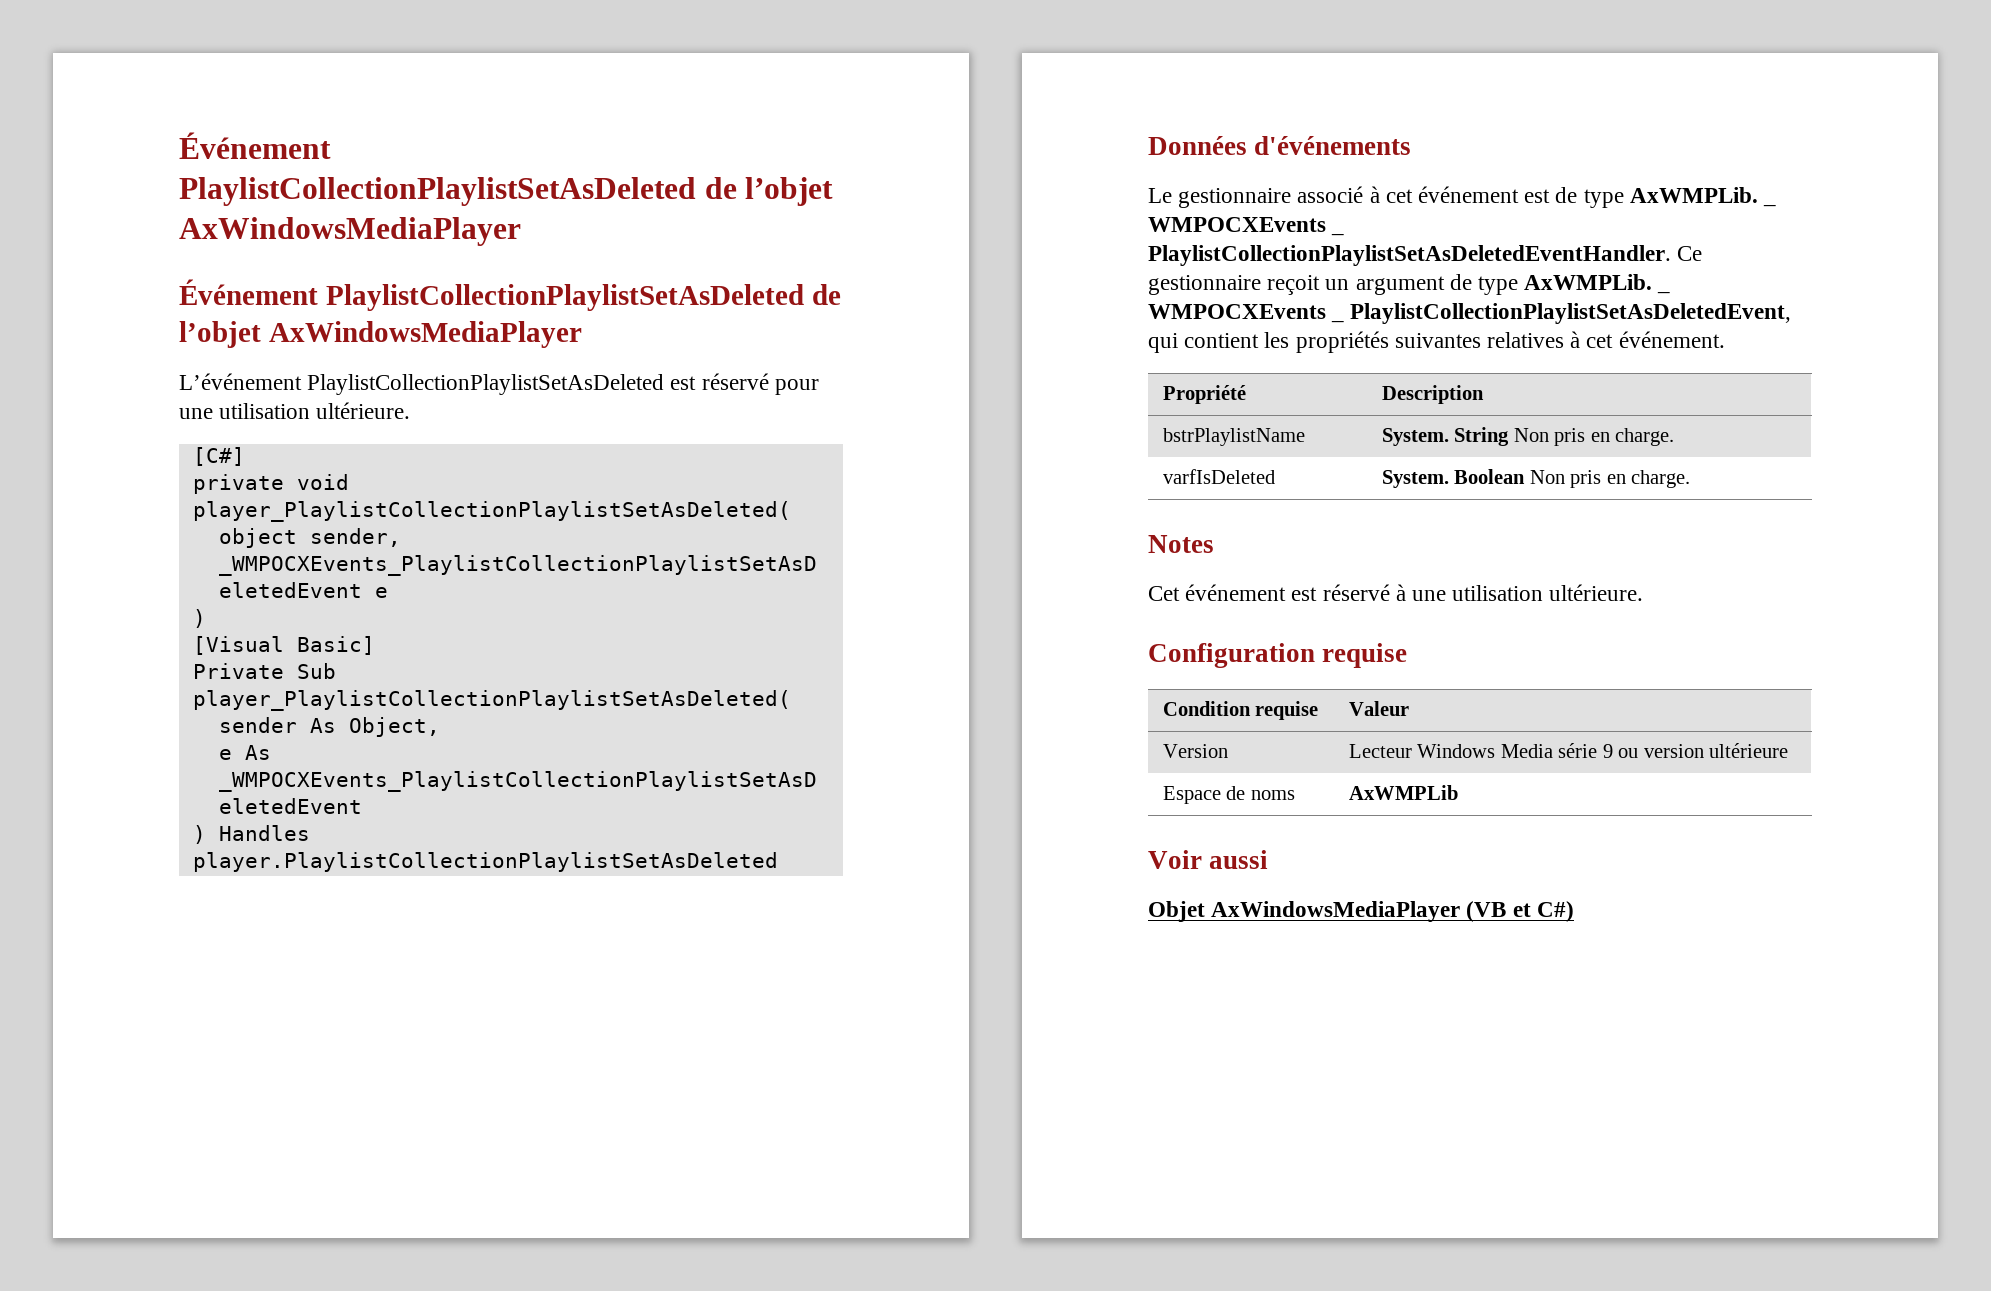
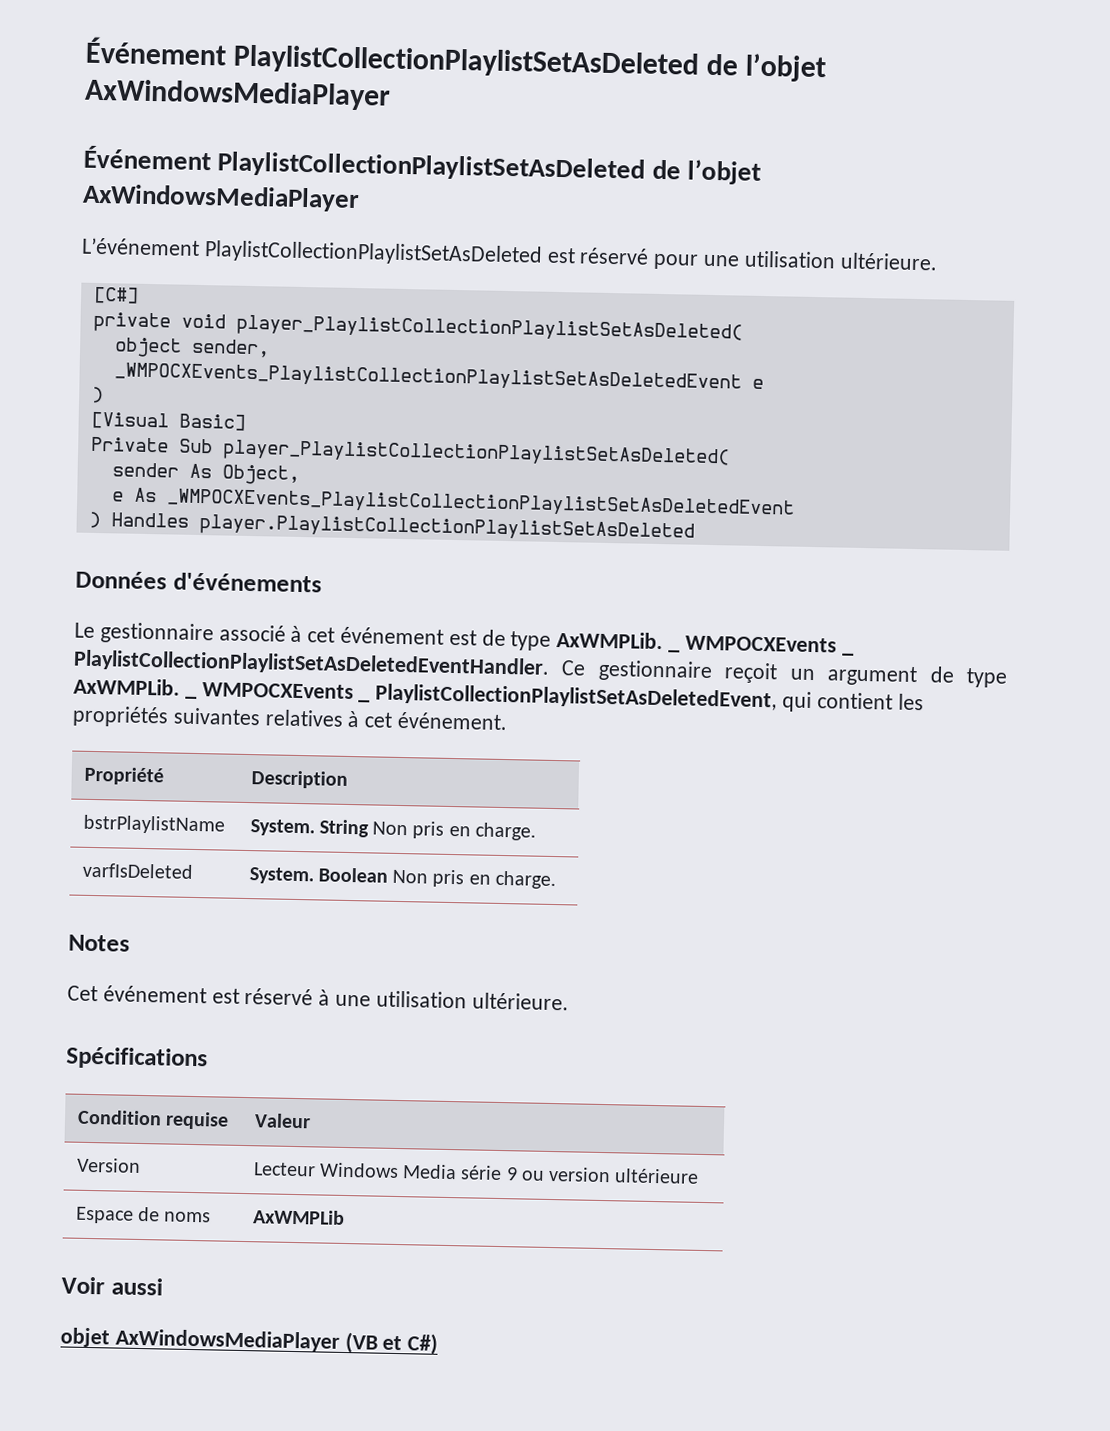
- Configuration requise
+ Spécifications
- Objet AxWindowsMediaPlayer (VB et C#)
+ objet AxWindowsMediaPlayer (VB et C#)

